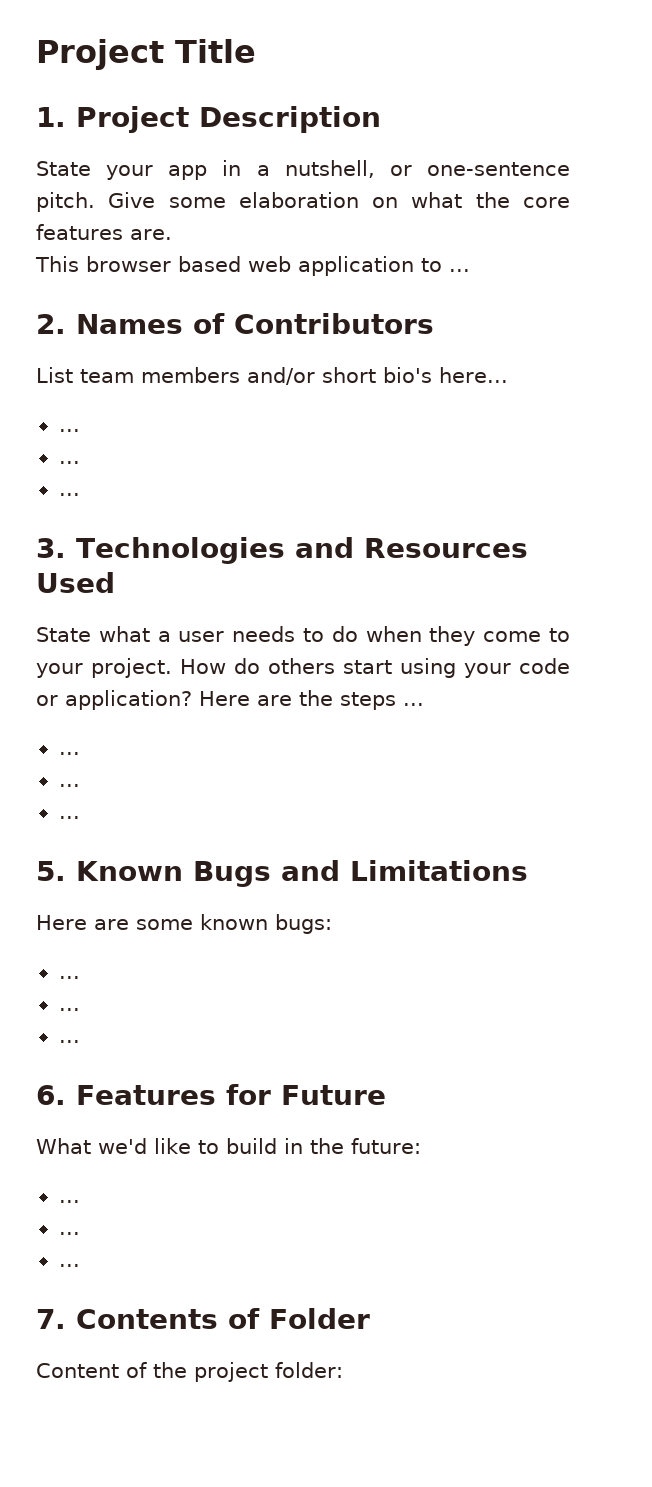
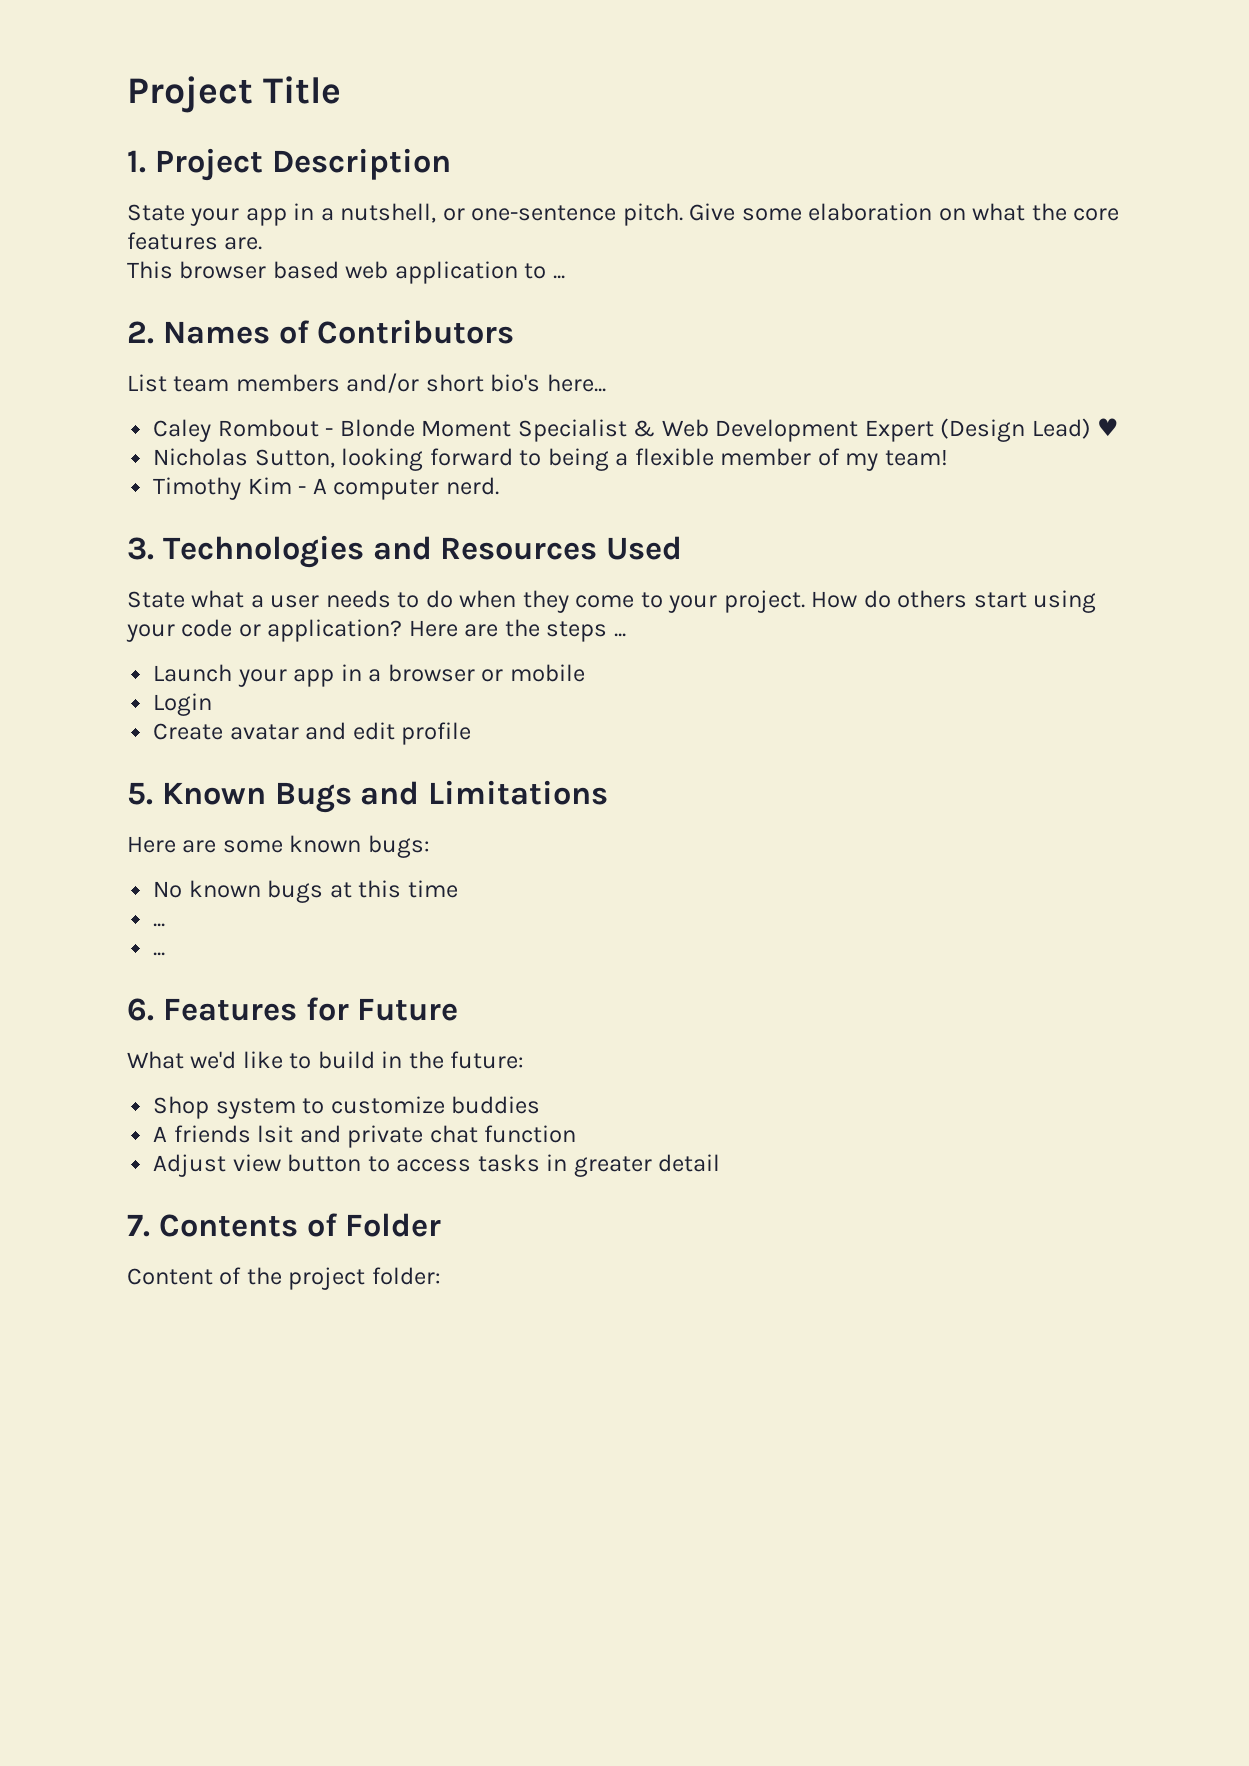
  List team members and/or short bio's here...
- ...
- ...
- ...
+ Caley Rombout - Blonde Moment Specialist & Web Development Expert (Design Lead) ♥
+ Nicholas Sutton, looking forward to being a flexible member of my team!
+ Timothy Kim - A computer nerd.
  Here are the steps ...
- ...
- ...
- ...
+ Launch your app in a browser or mobile
+ Login
+ Create avatar and edit profile
  Here are some known bugs:
- ...
+ No known bugs at this time
  What we'd like to build in the future:
- ...
- ...
- ...
+ Shop system to customize buddies
+ A friends lsit and private chat function
+ Adjust view button to access tasks in greater detail

